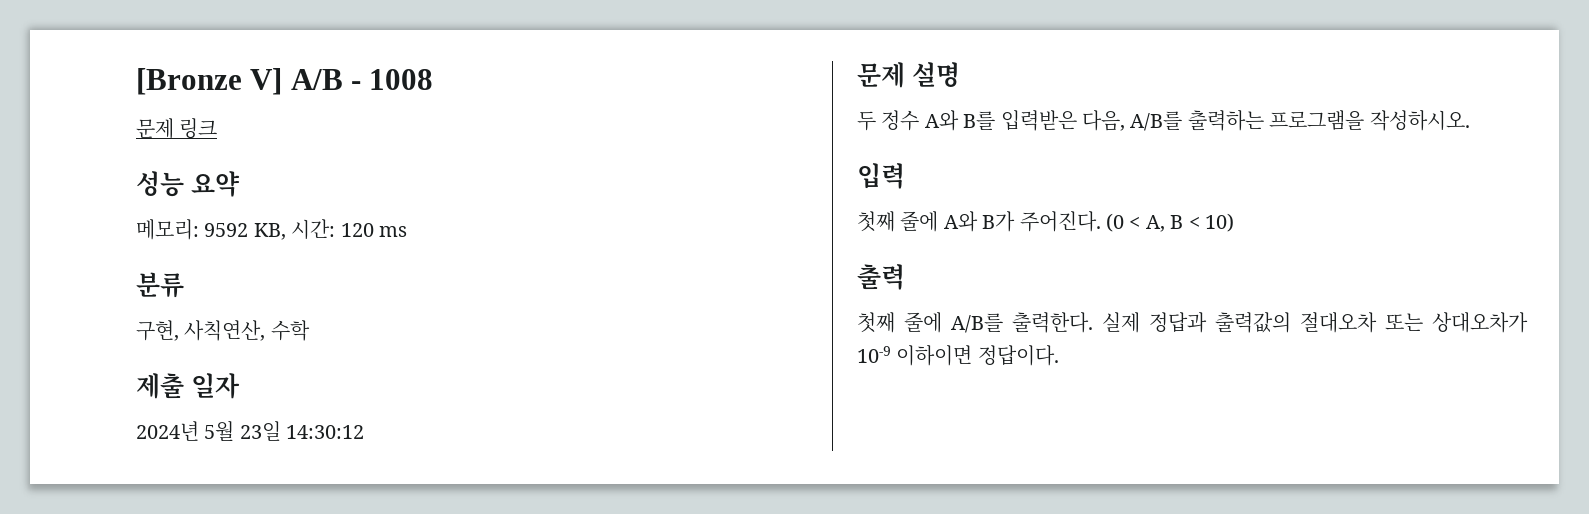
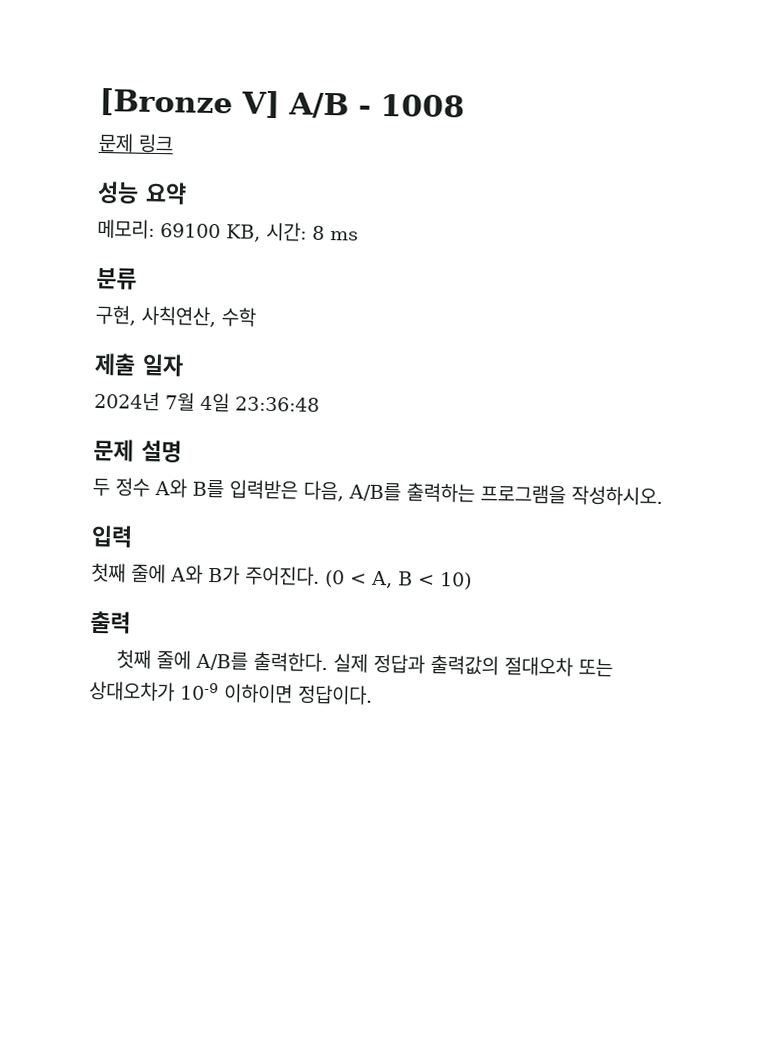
- 메모리: 9592 KB, 시간: 120 ms
+ 메모리: 69100 KB, 시간: 8 ms
- 2024년 5월 23일 14:30:12
+ 2024년 7월 4일 23:36:48

